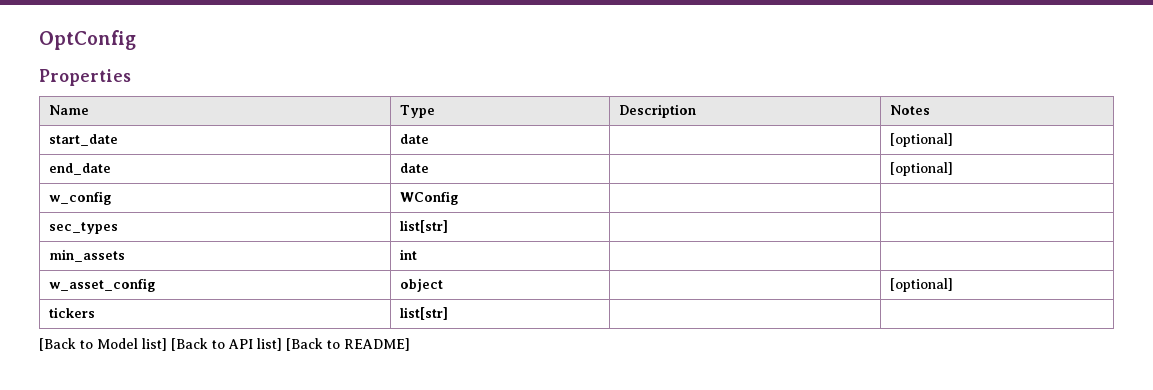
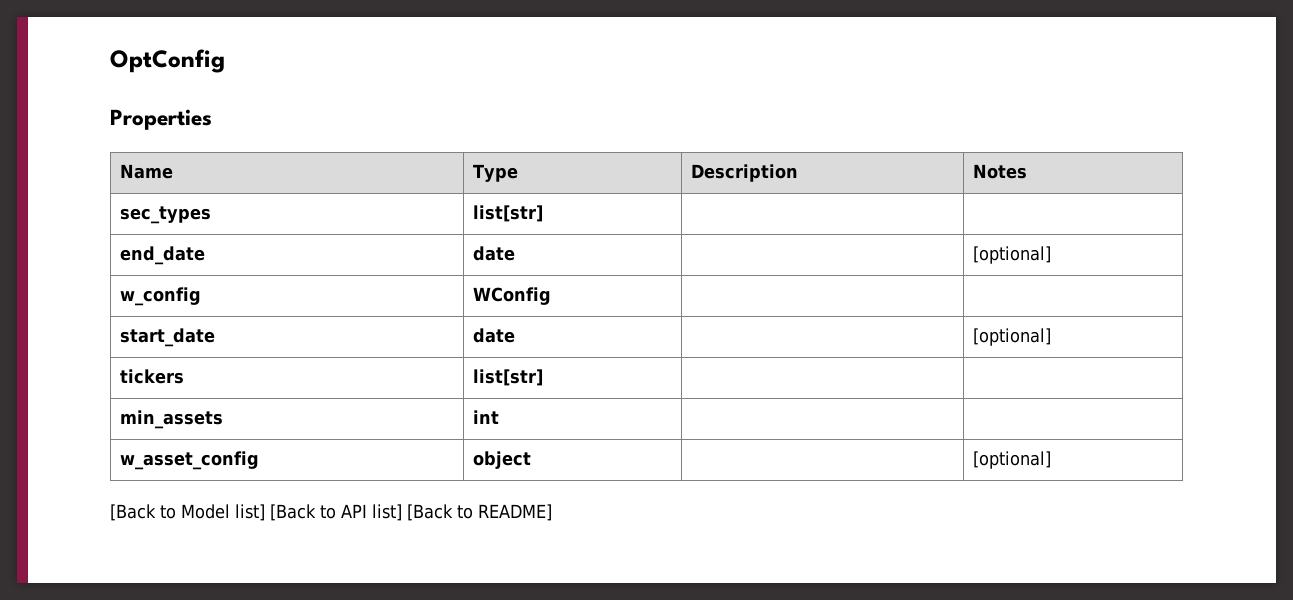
- start_date | date | | [optional]
+ sec_types | list[str] | |
- sec_types | list[str] | |
+ start_date | date | | [optional]
+ tickers | list[str] | |
- tickers | list[str] | |

